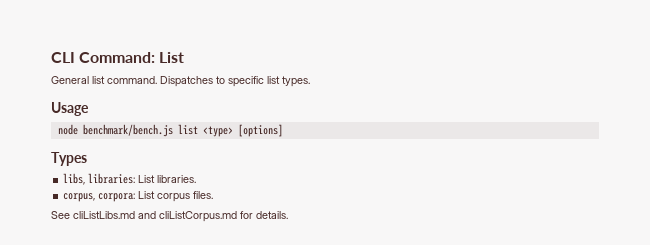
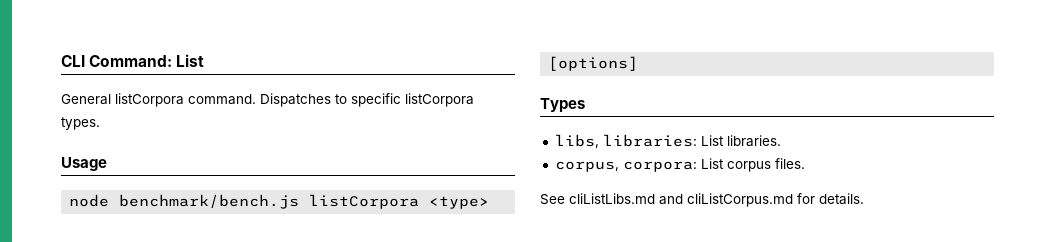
- General list command.
+ General listCorpora command.
- Dispatches to specific list types.
+ Dispatches to specific listCorpora types.
- node benchmark/bench.js list <type> [options]
+ node benchmark/bench.js listCorpora <type> [options]

